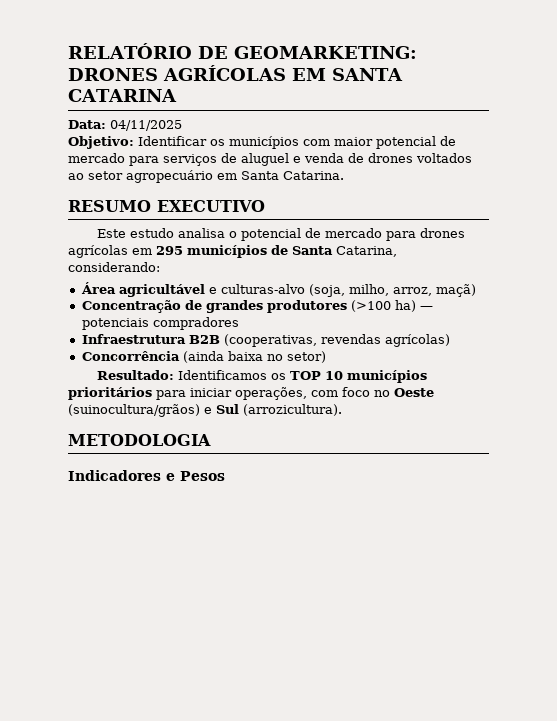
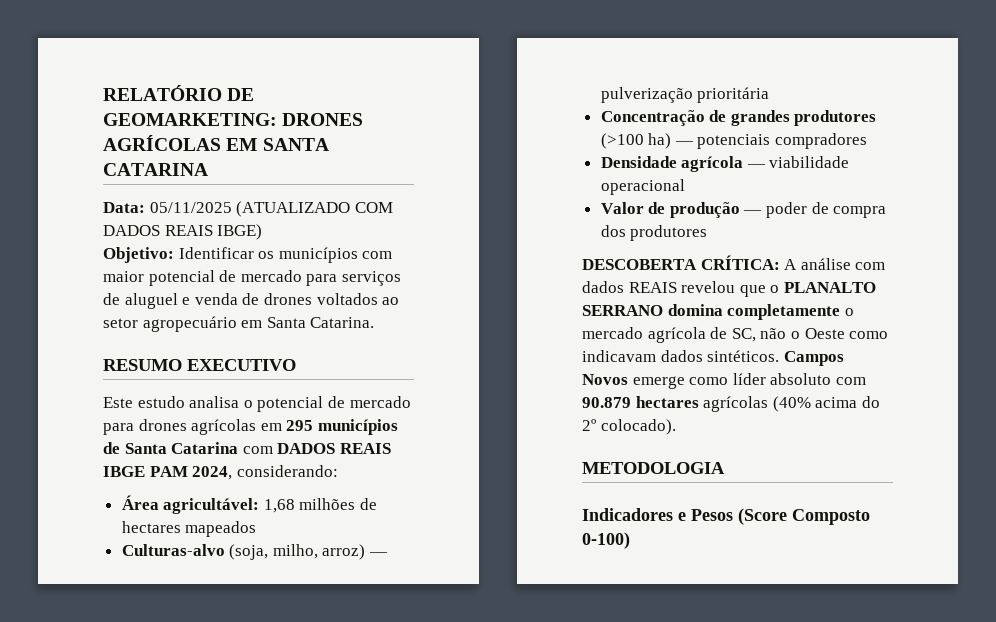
- Data: 04/11/2025
+ Data: 05/11/2025 (ATUALIZADO COM DADOS REAIS IBGE)
- Este estudo analisa o potencial de mercado para drones agrícolas em 295 municípios de Santa Catarina, considerando:
- Área agricultável e culturas-alvo (soja, milho, arroz, maçã)
+ Este estudo analisa o potencial de mercado para drones agrícolas em 295 municípios de Santa Catarina com DADOS REAIS IBGE PAM 2024, considerando:
+ Área agricultável: 1,68 milhões de hectares mapeados
+ Culturas-alvo (soja, milho, arroz) — pulverização prioritária
- Infraestrutura B2B (cooperativas, revendas agrícolas)
- Concorrência (ainda baixa no setor)
- Resultado: Identificamos os TOP 10 municípios prioritários para iniciar operações, com foco no Oeste (suinocultura/grãos) e Sul (arrozicultura).
+ Densidade agrícola — viabilidade operacional
+ Valor de produção — poder de compra dos produtores
+ DESCOBERTA CRÍTICA: A análise com dados REAIS revelou que o PLANALTO SERRANO domina completamente o mercado agrícola de SC, não o Oeste como indicavam dados sintéticos. Campos Novos emerge como líder absoluto com 90.879 hectares agrícolas (40% acima do 2º colocado).
- Indicadores e Pesos
+ Indicadores e Pesos (Score Composto 0-100)

